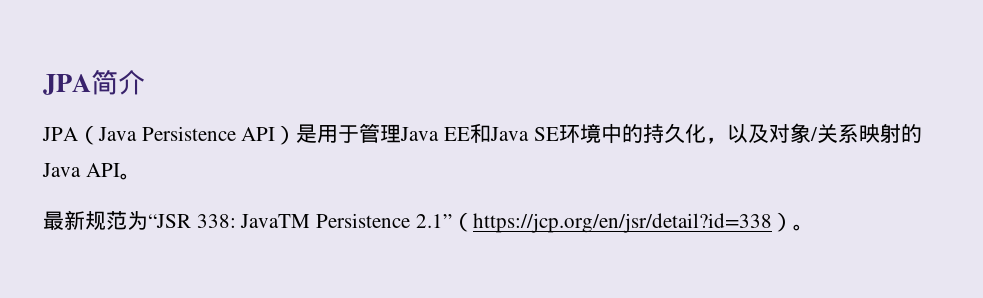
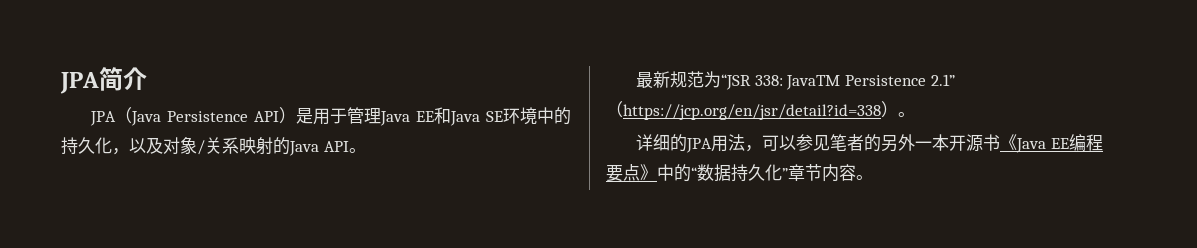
+ 详细的JPA用法，可以参见笔者的另外一本开源书《Java EE编程要点》中的“数据持久化”章节内容。

